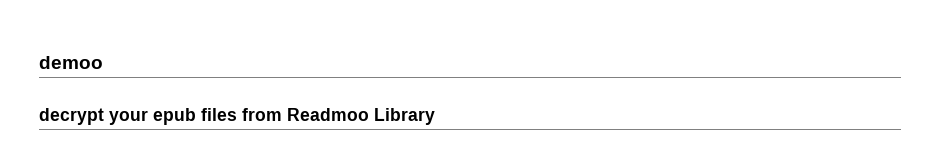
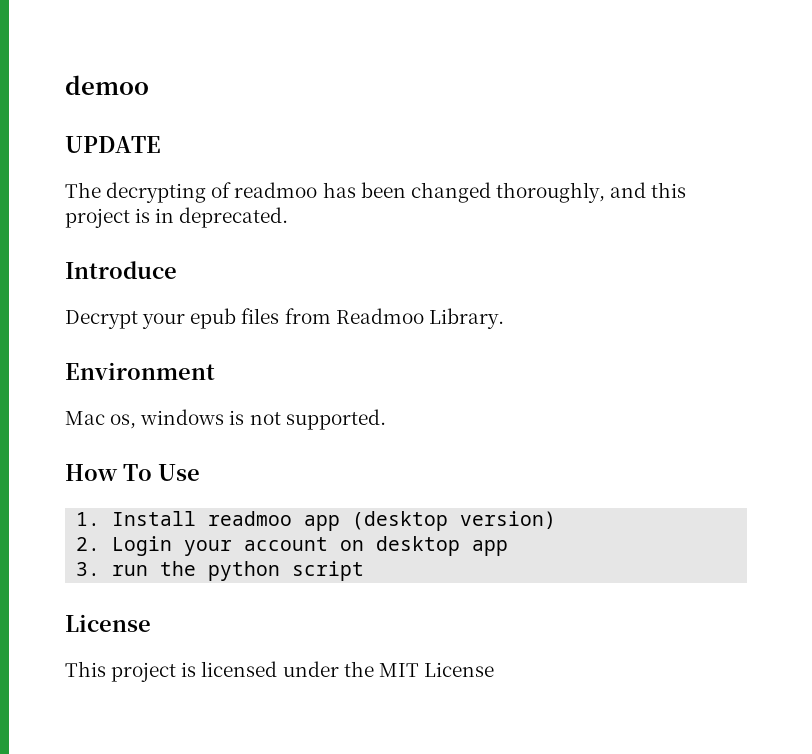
- decrypt your epub files from Readmoo Library
+ UPDATE
+ The decrypting of readmoo has been changed thoroughly, and this project is in deprecated.
+ Introduce
+ Decrypt your epub files from Readmoo Library.
+ Environment
+ Mac os, windows is not supported.
+ How To Use
+ 1. Install readmoo app (desktop version)
+ 2. Login your account on desktop app
+ 3. run the python script
+ License
+ This project is licensed under the MIT License

